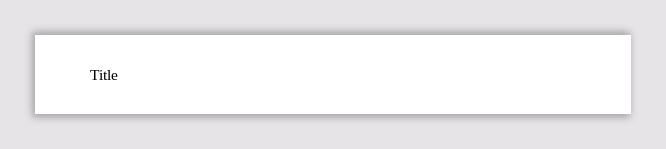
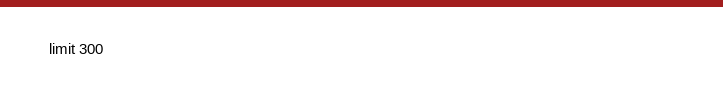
- Title
+ limit 300

